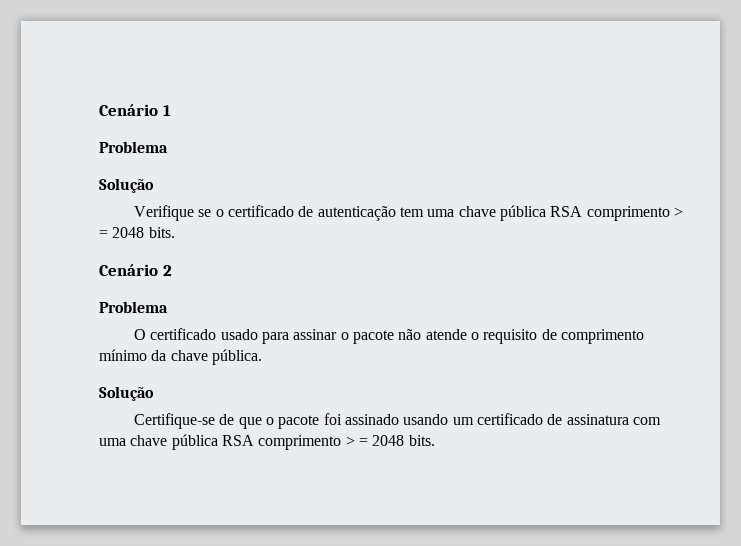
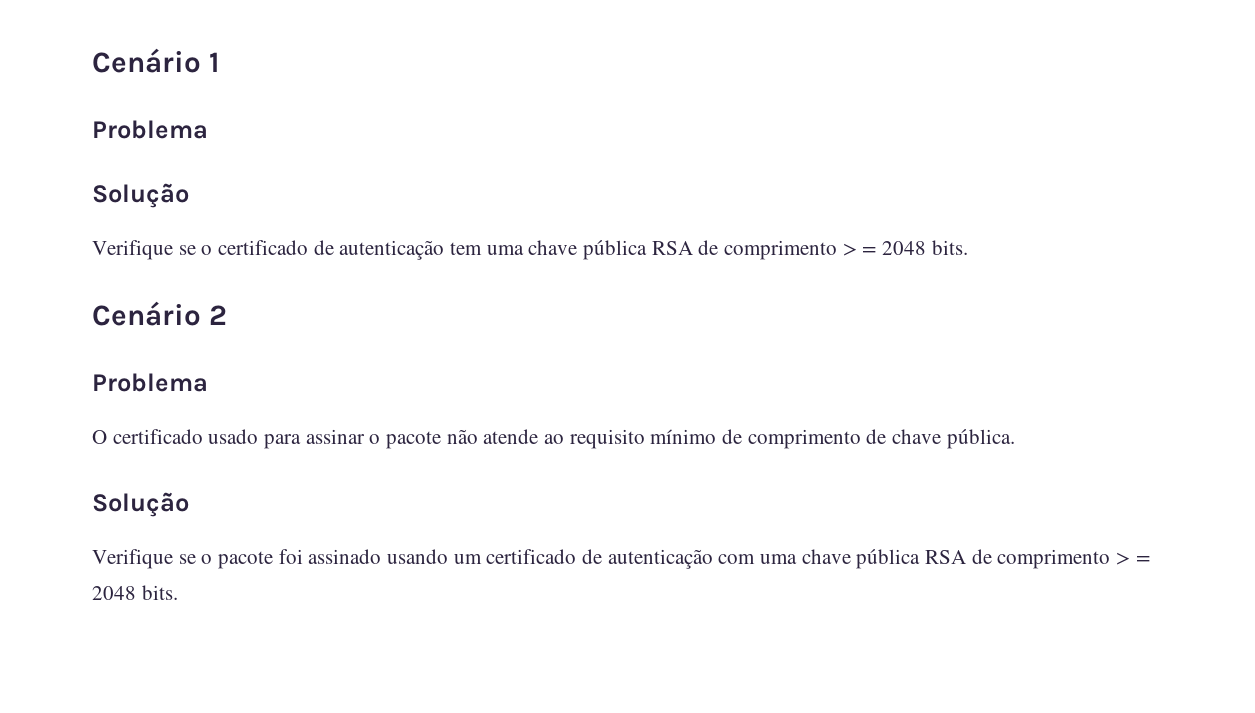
- Verifique se o certificado de autenticação tem uma chave pública RSA comprimento > = 2048 bits.
+ Verifique se o certificado de autenticação tem uma chave pública RSA de comprimento > = 2048 bits.
- O certificado usado para assinar o pacote não atende o requisito de comprimento mínimo da chave pública.
+ O certificado usado para assinar o pacote não atende ao requisito mínimo de comprimento de chave pública.
- Certifique-se de que o pacote foi assinado usando um certificado de assinatura com uma chave pública RSA comprimento > = 2048 bits.
+ Verifique se o pacote foi assinado usando um certificado de autenticação com uma chave pública RSA de comprimento > = 2048 bits.

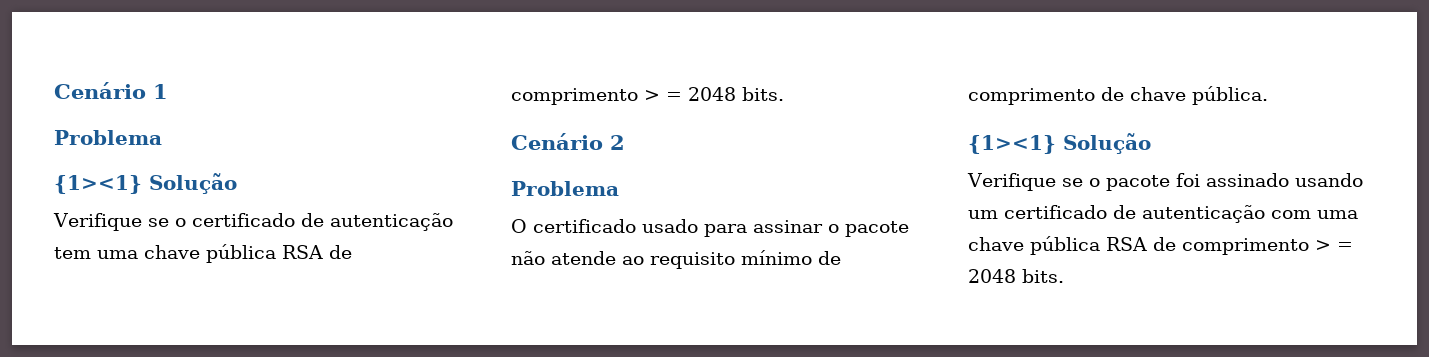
  Cenário 1
  Problema
- Solução
+ {1><1} Solução
  O certificado usado para assinar o pacote não atende ao requisito mínimo de comprimento de chave pública.
- Solução
+ {1><1} Solução

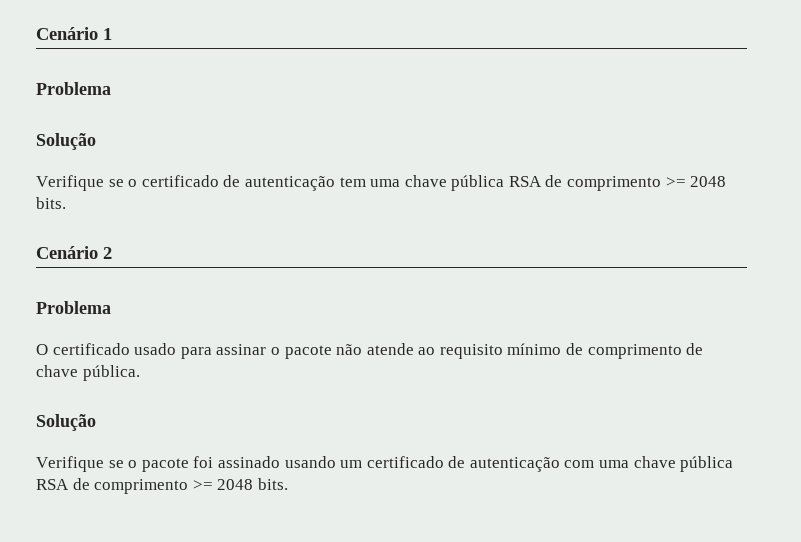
  Cenário 1
  Problema
- {1><1} Solução
+ Solução
- Verifique se o certificado de autenticação tem uma chave pública RSA de comprimento > = 2048 bits.
+ Verifique se o certificado de autenticação tem uma chave pública RSA de comprimento >= 2048 bits.
  O certificado usado para assinar o pacote não atende ao requisito mínimo de comprimento de chave pública.
- {1><1} Solução
+ Solução
- Verifique se o pacote foi assinado usando um certificado de autenticação com uma chave pública RSA de comprimento > = 2048 bits.
+ Verifique se o pacote foi assinado usando um certificado de autenticação com uma chave pública RSA de comprimento >= 2048 bits.

